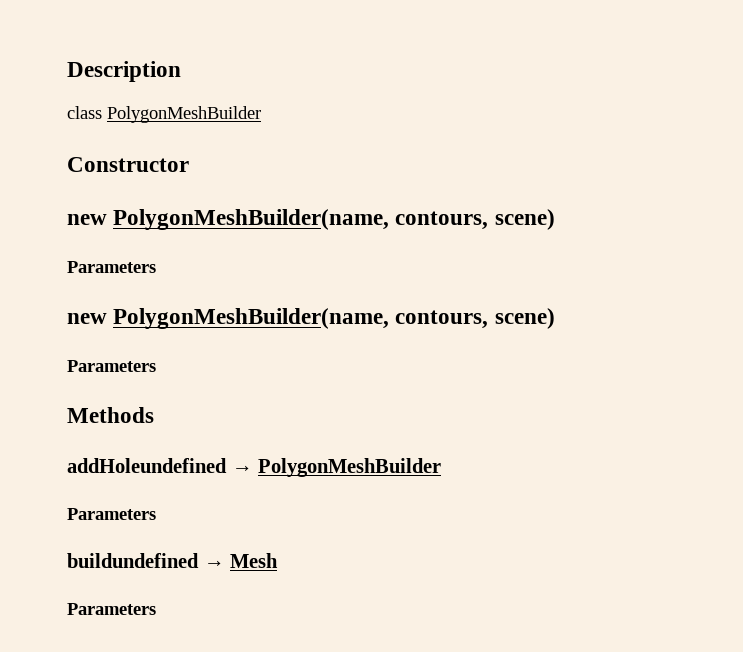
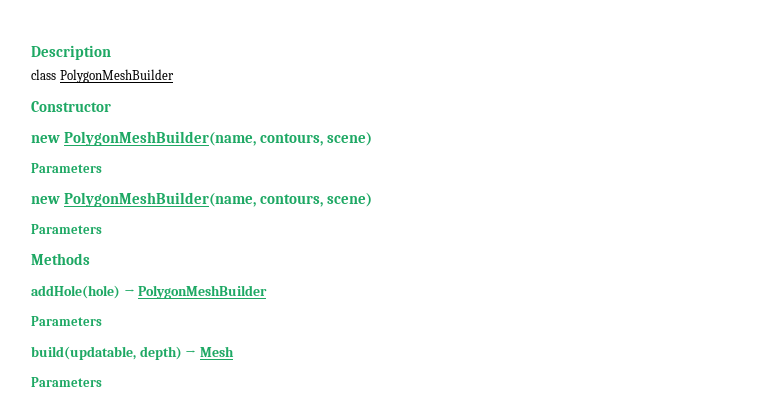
- addHoleundefined → PolygonMeshBuilder
+ addHole(hole) → PolygonMeshBuilder
- buildundefined → Mesh
+ build(updatable, depth) → Mesh

